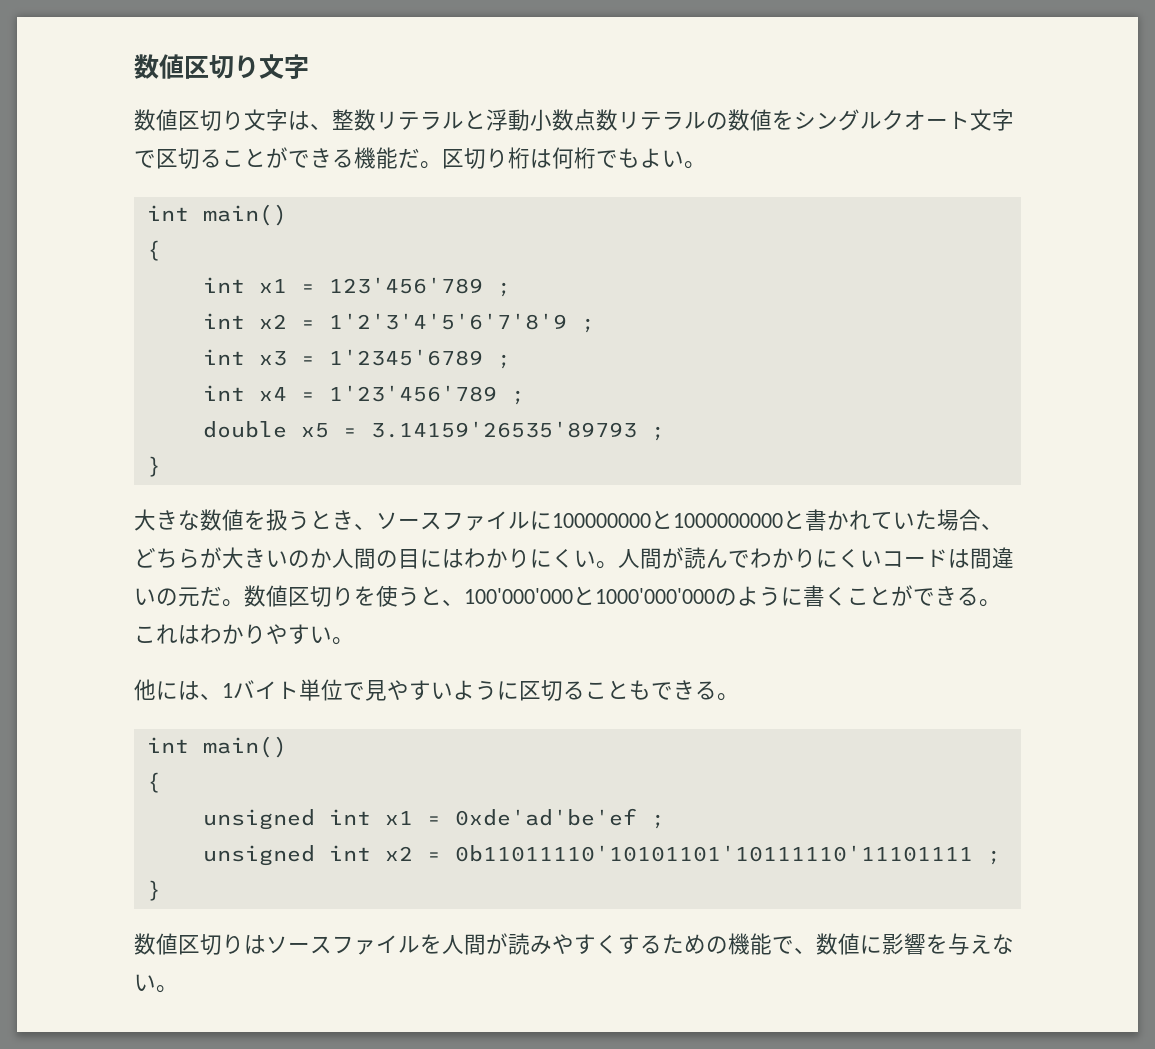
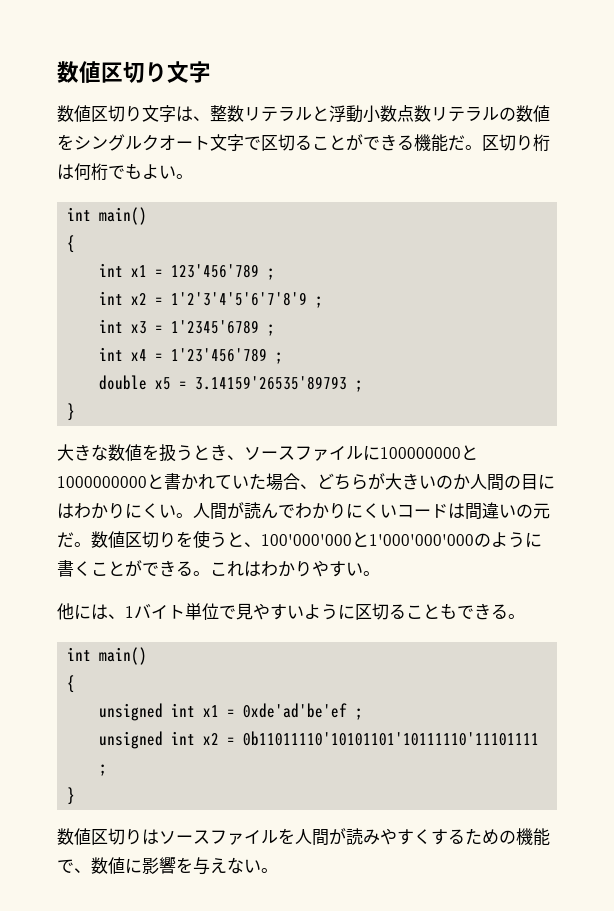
- 数値区切りを使うと、100'000'000と1000'000'000のように書くことができる。
+ 数値区切りを使うと、100'000'000と1'000'000'000のように書くことができる。

